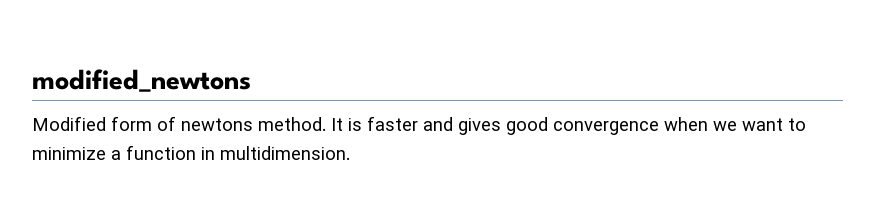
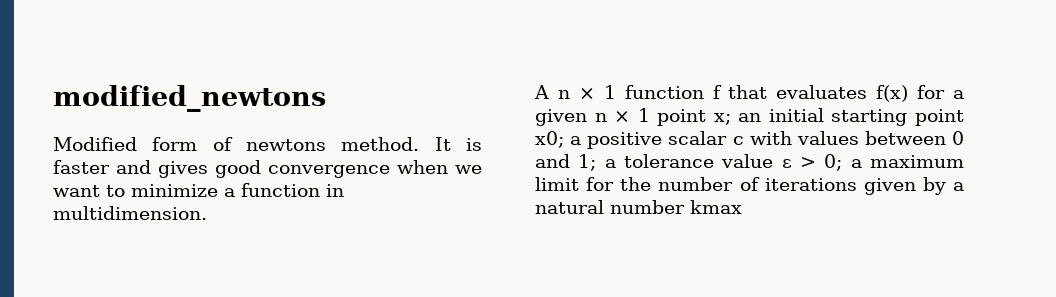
+ A n × 1 function f that evaluates f(x) for a given n × 1 point x; an initial starting point x0; a positive scalar c with values between 0 and 1; a tolerance value ε > 0; a maximum limit for the number of iterations given by a natural number kmax

